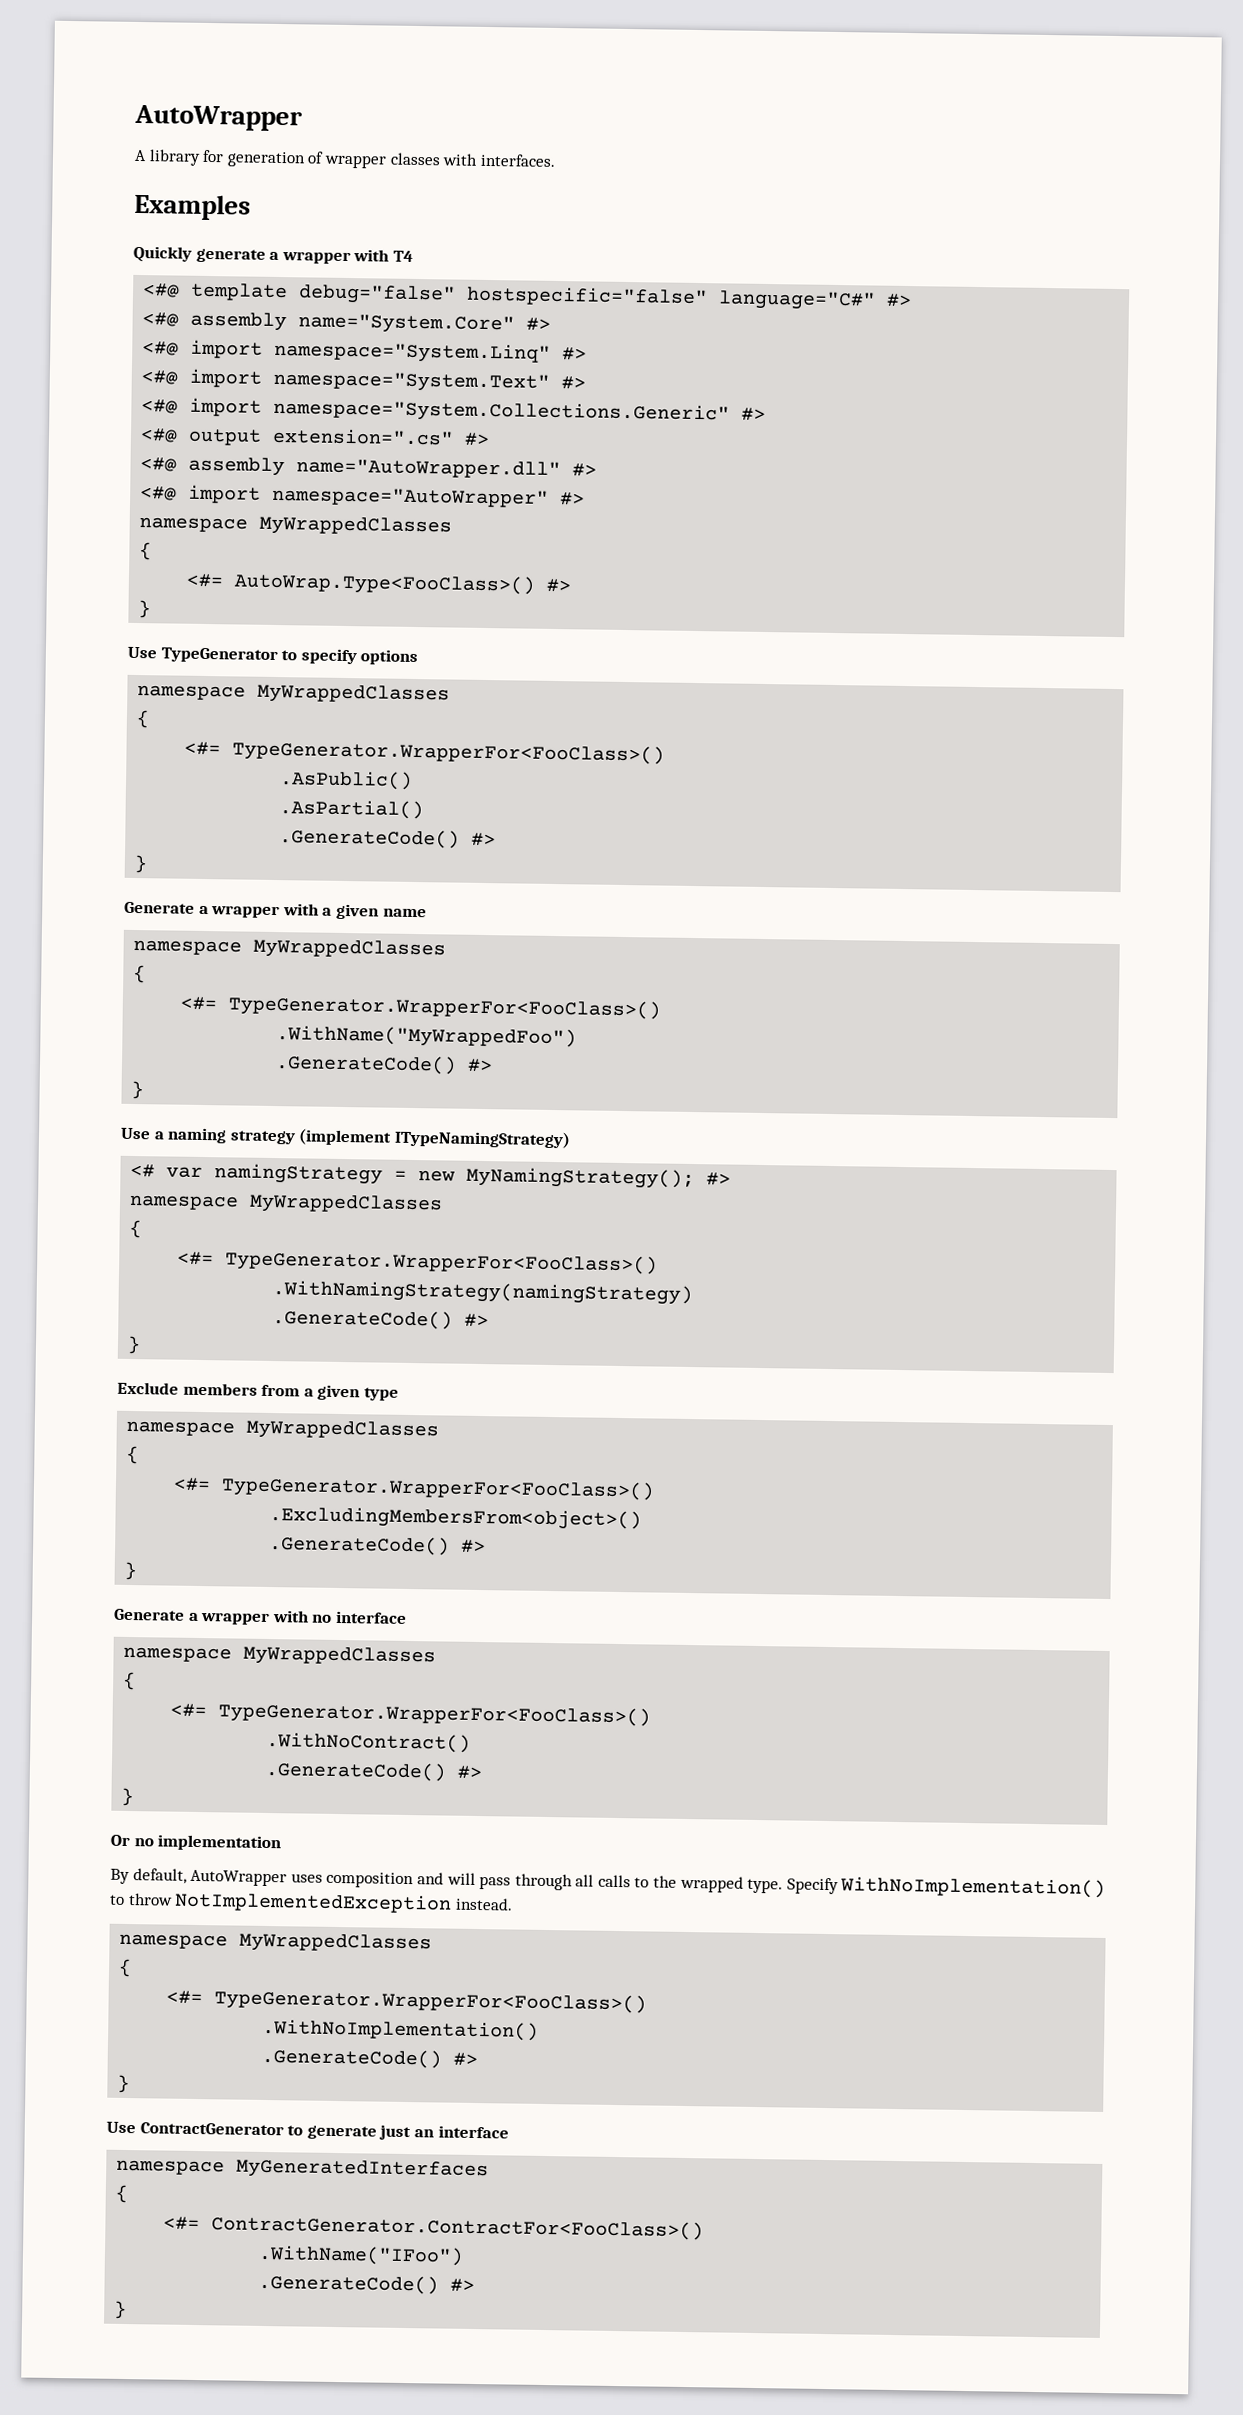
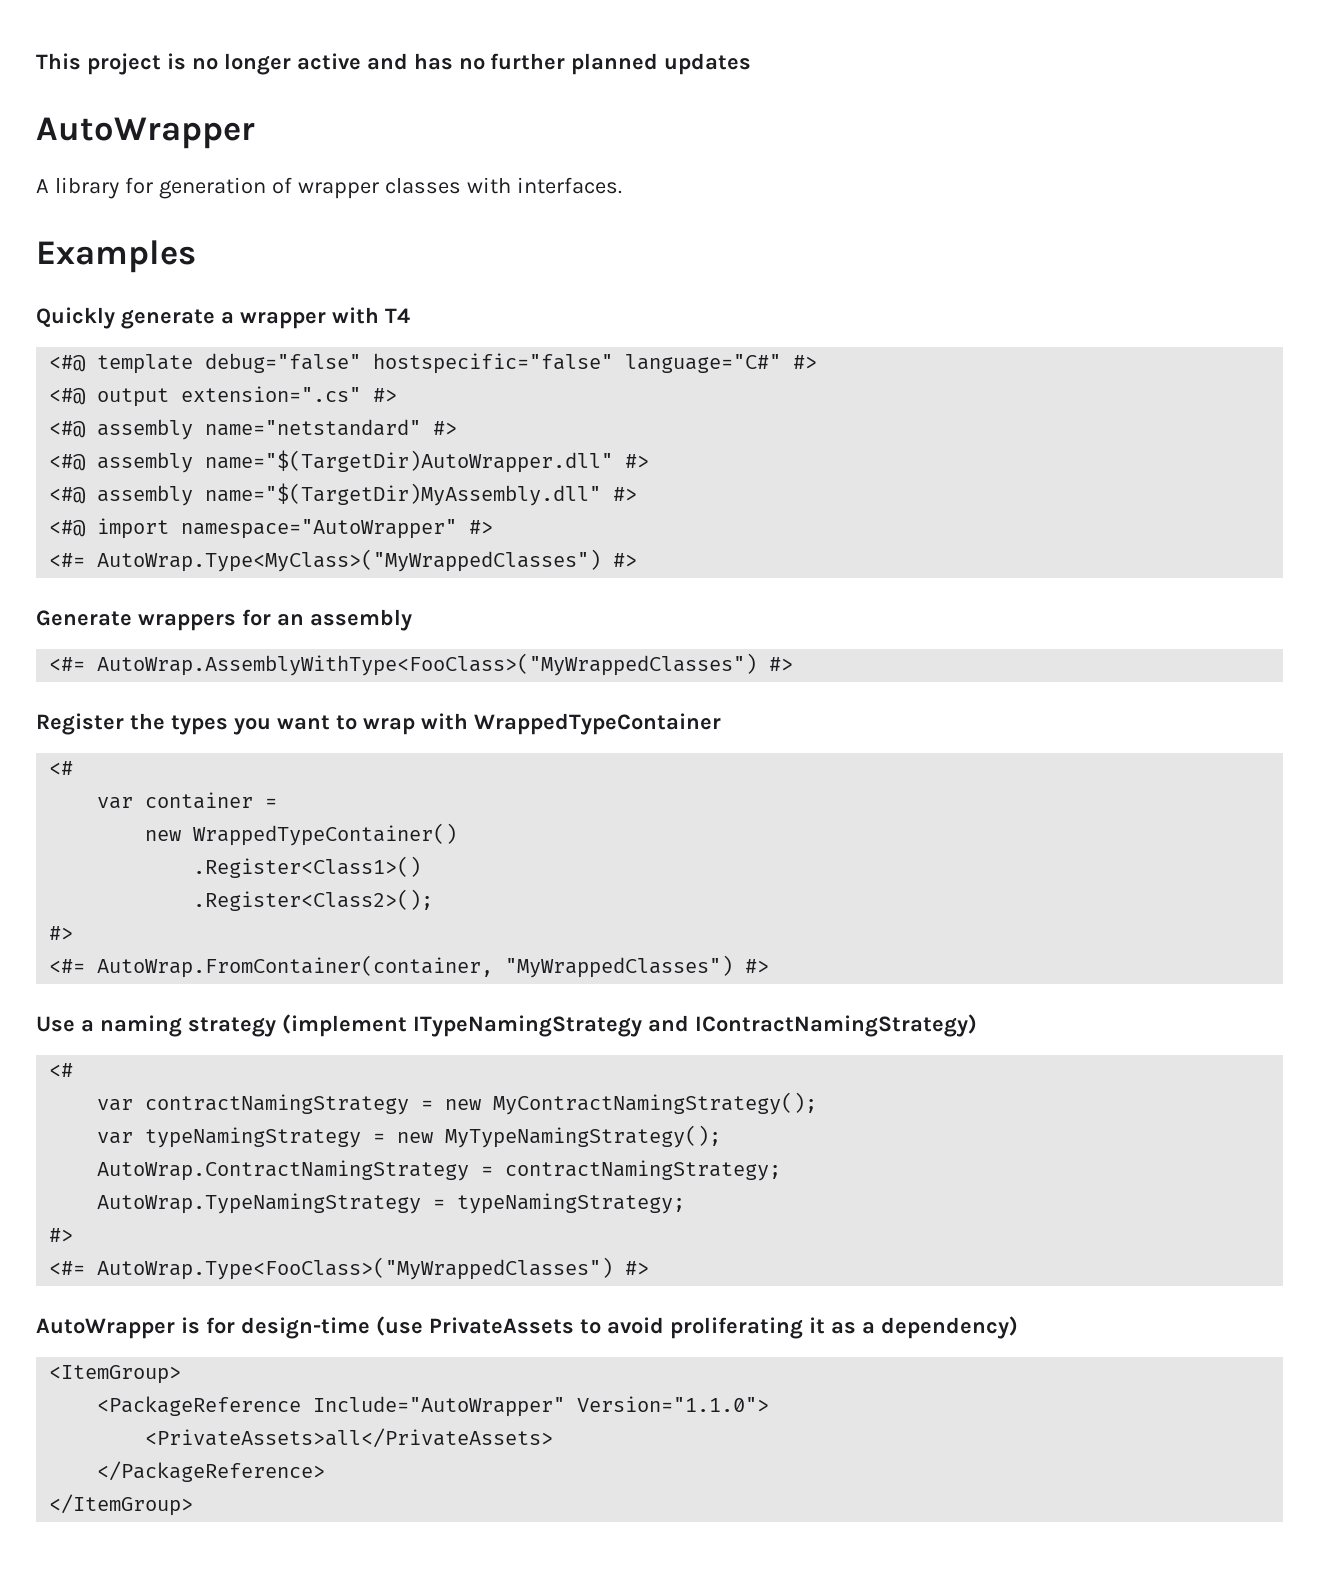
+ This project is no longer active and has no further planned updates
- <#@ assembly name="System.Core" #>
- <#@ import namespace="System.Linq" #>
- <#@ import namespace="System.Text" #>
- <#@ import namespace="System.Collections.Generic" #>
- <#@ assembly name="AutoWrapper.dll" #>
+ <#@ assembly name="netstandard" #>
+ <#@ assembly name="$(TargetDir)AutoWrapper.dll" #>
+ <#@ assembly name="$(TargetDir)MyAssembly.dll" #>
  <#@ import namespace="AutoWrapper" #>
- namespace MyWrappedClasses
- {
- <#= AutoWrap.Type<FooClass>() #>
- }
- Use TypeGenerator to specify options
- namespace MyWrappedClasses
- {
- <#= TypeGenerator.WrapperFor<FooClass>()
- .AsPublic()
- .AsPartial()
- .GenerateCode() #>
- }
- Generate a wrapper with a given name
- namespace MyWrappedClasses
- {
- <#= TypeGenerator.WrapperFor<FooClass>()
- .WithName("MyWrappedFoo")
- .GenerateCode() #>
- }
+ <#= AutoWrap.Type<MyClass>("MyWrappedClasses") #>
+ Generate wrappers for an assembly
+ <#= AutoWrap.AssemblyWithType<FooClass>("MyWrappedClasses") #>
+ Register the types you want to wrap with WrappedTypeContainer
+ <#
+ var container =
+ new WrappedTypeContainer()
+ .Register<Class1>()
+ .Register<Class2>();
+ #>
+ <#= AutoWrap.FromContainer(container, "MyWrappedClasses") #>
- Use a naming strategy (implement ITypeNamingStrategy)
- <# var namingStrategy = new MyNamingStrategy(); #>
- namespace MyWrappedClasses
- {
- <#= TypeGenerator.WrapperFor<FooClass>()
- .WithNamingStrategy(namingStrategy)
- .GenerateCode() #>
- }
- Exclude members from a given type
- namespace MyWrappedClasses
- {
- <#= TypeGenerator.WrapperFor<FooClass>()
- .ExcludingMembersFrom<object>()
- .GenerateCode() #>
- }
- Generate a wrapper with no interface
- namespace MyWrappedClasses
- {
- <#= TypeGenerator.WrapperFor<FooClass>()
- .WithNoContract()
- .GenerateCode() #>
- }
- Or no implementation
- By default, AutoWrapper uses composition and will pass through all calls to the wrapped type. Specify WithNoImplementation() to throw NotImplementedException instead.
- namespace MyWrappedClasses
- {
- <#= TypeGenerator.WrapperFor<FooClass>()
- .WithNoImplementation()
- .GenerateCode() #>
- }
- Use ContractGenerator to generate just an interface
- namespace MyGeneratedInterfaces
- {
- <#= ContractGenerator.ContractFor<FooClass>()
- .WithName("IFoo")
- .GenerateCode() #>
- }
+ Use a naming strategy (implement ITypeNamingStrategy and IContractNamingStrategy)
+ <#
+ var contractNamingStrategy = new MyContractNamingStrategy();
+ var typeNamingStrategy = new MyTypeNamingStrategy();
+ AutoWrap.ContractNamingStrategy = contractNamingStrategy;
+ AutoWrap.TypeNamingStrategy = typeNamingStrategy;
+ #>
+ <#= AutoWrap.Type<FooClass>("MyWrappedClasses") #>
+ AutoWrapper is for design-time (use PrivateAssets to avoid proliferating it as a dependency)
+ <ItemGroup>
+ <PackageReference Include="AutoWrapper" Version="1.1.0">
+ <PrivateAssets>all</PrivateAssets>
+ </PackageReference>
+ </ItemGroup>

